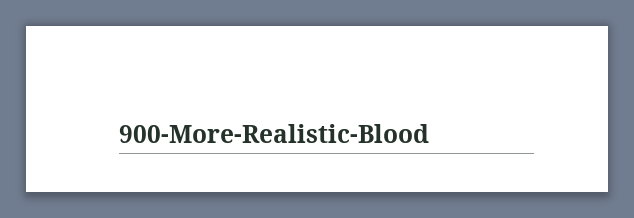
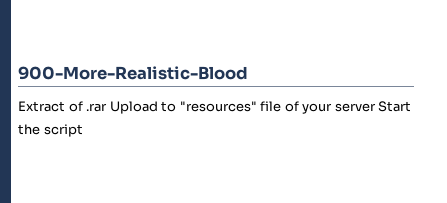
+ Extract of .rar Upload to "resources" file of your server Start the script

